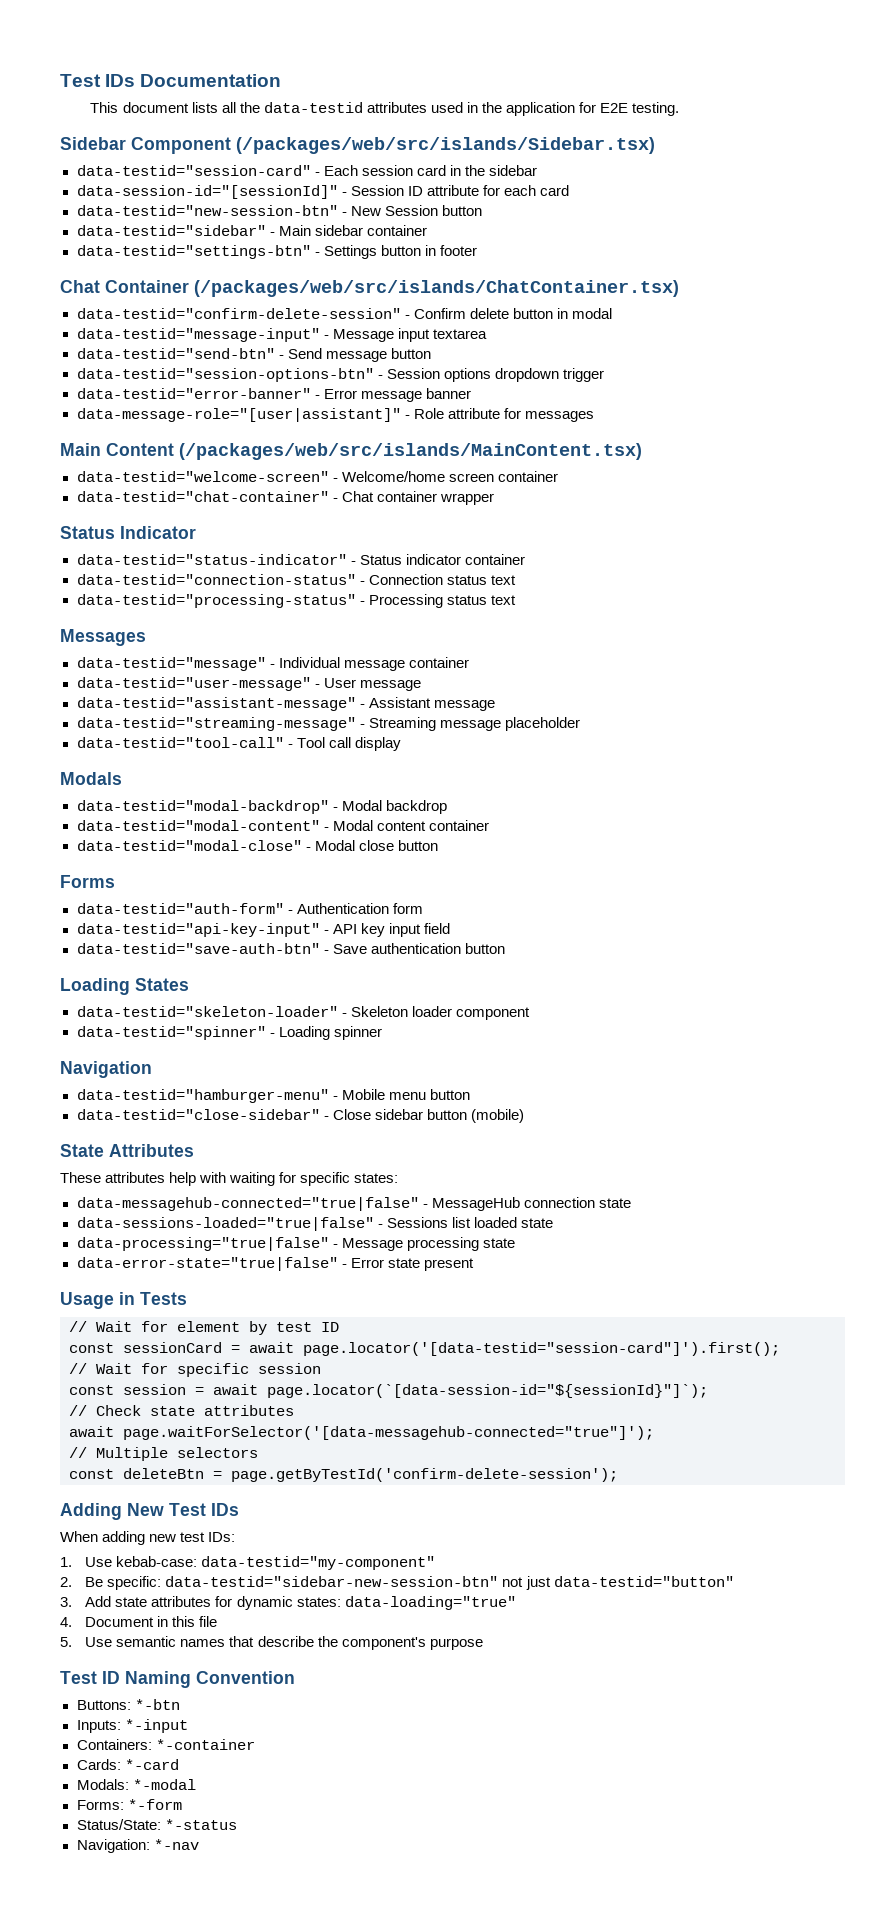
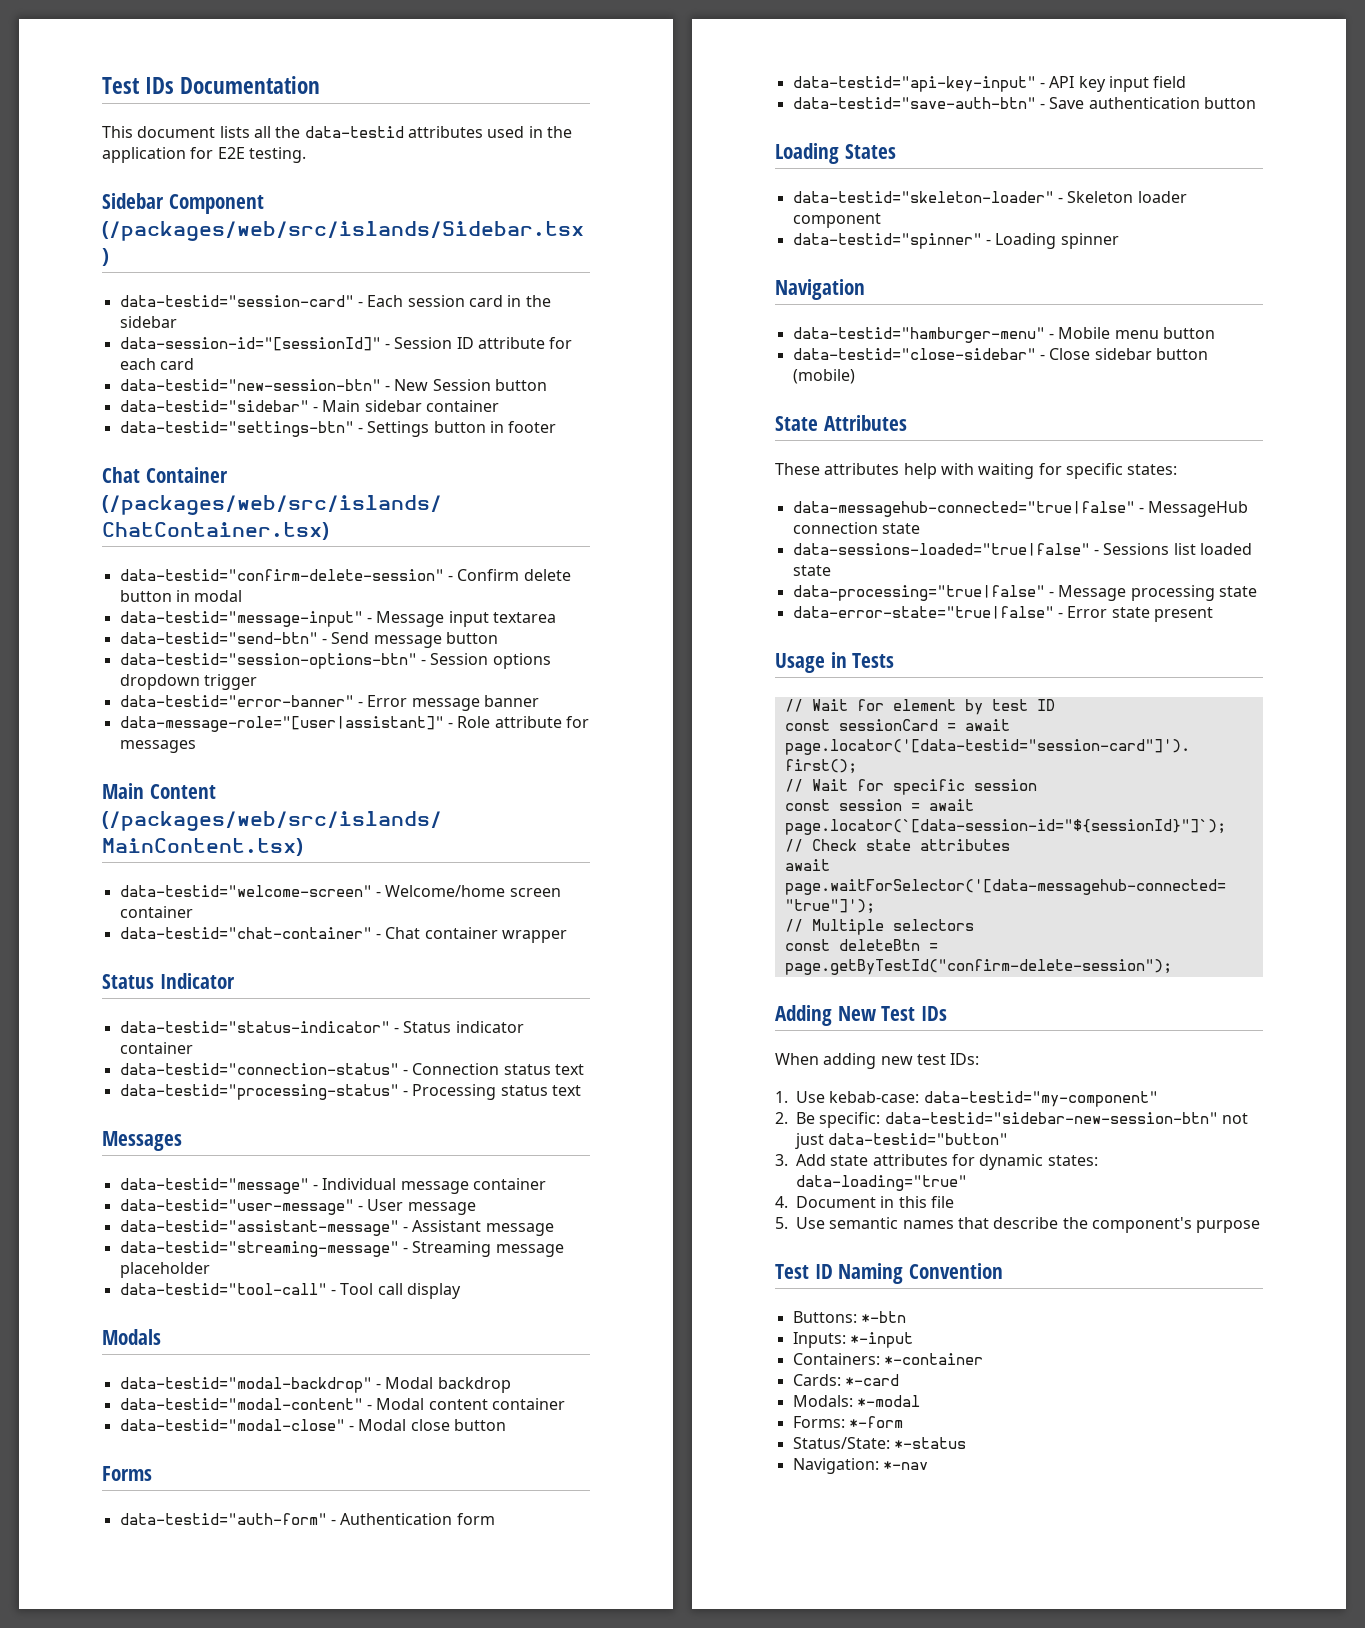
- const deleteBtn = page.getByTestId('confirm-delete-session');
+ const deleteBtn = page.getByTestId("confirm-delete-session");

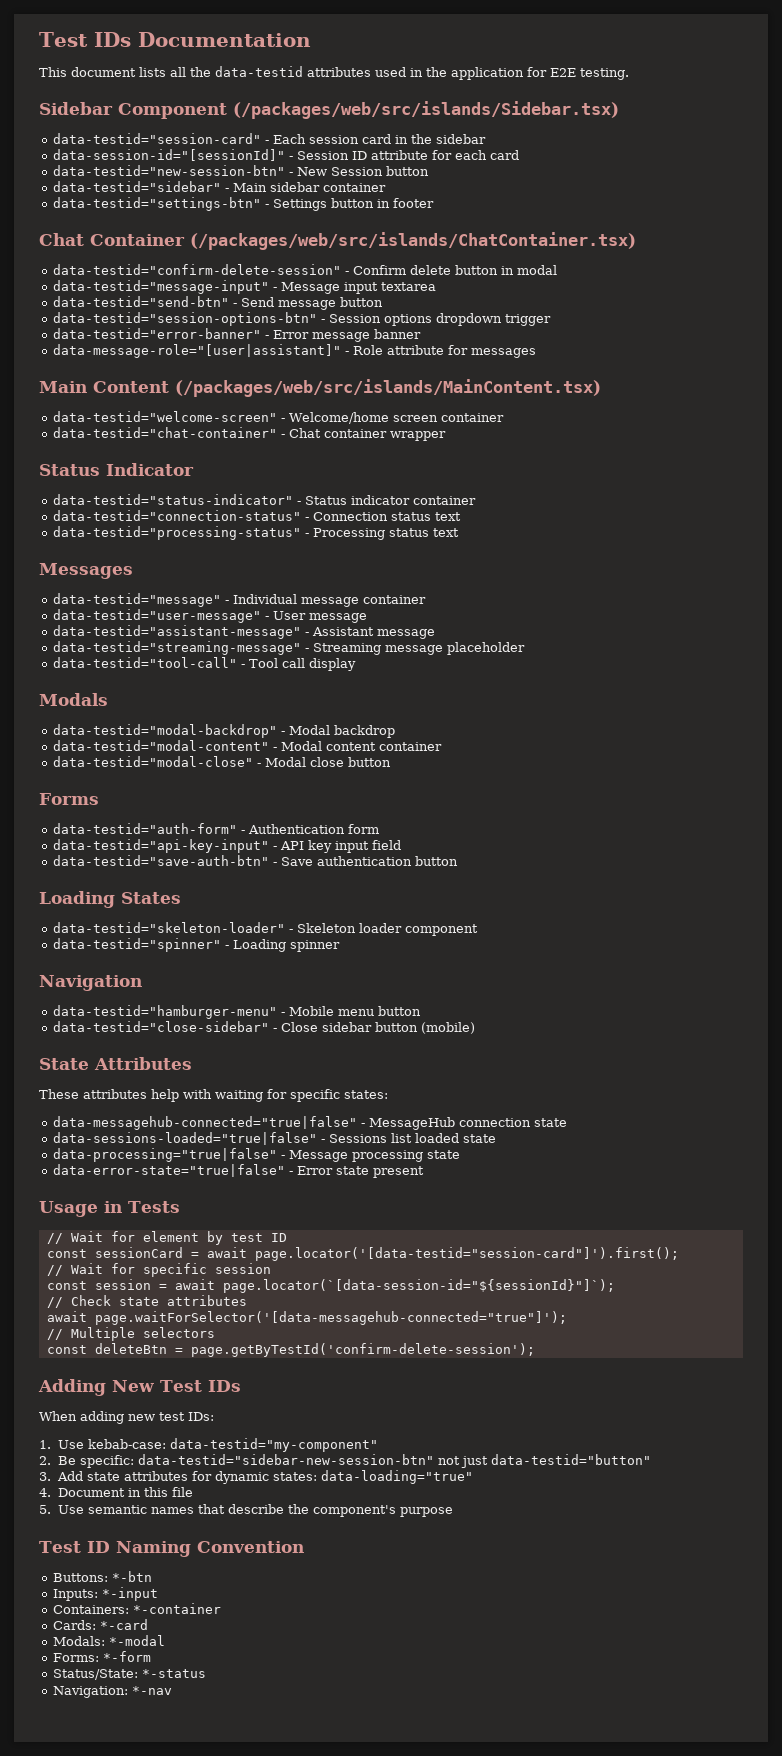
- const deleteBtn = page.getByTestId("confirm-delete-session");
+ const deleteBtn = page.getByTestId('confirm-delete-session');

